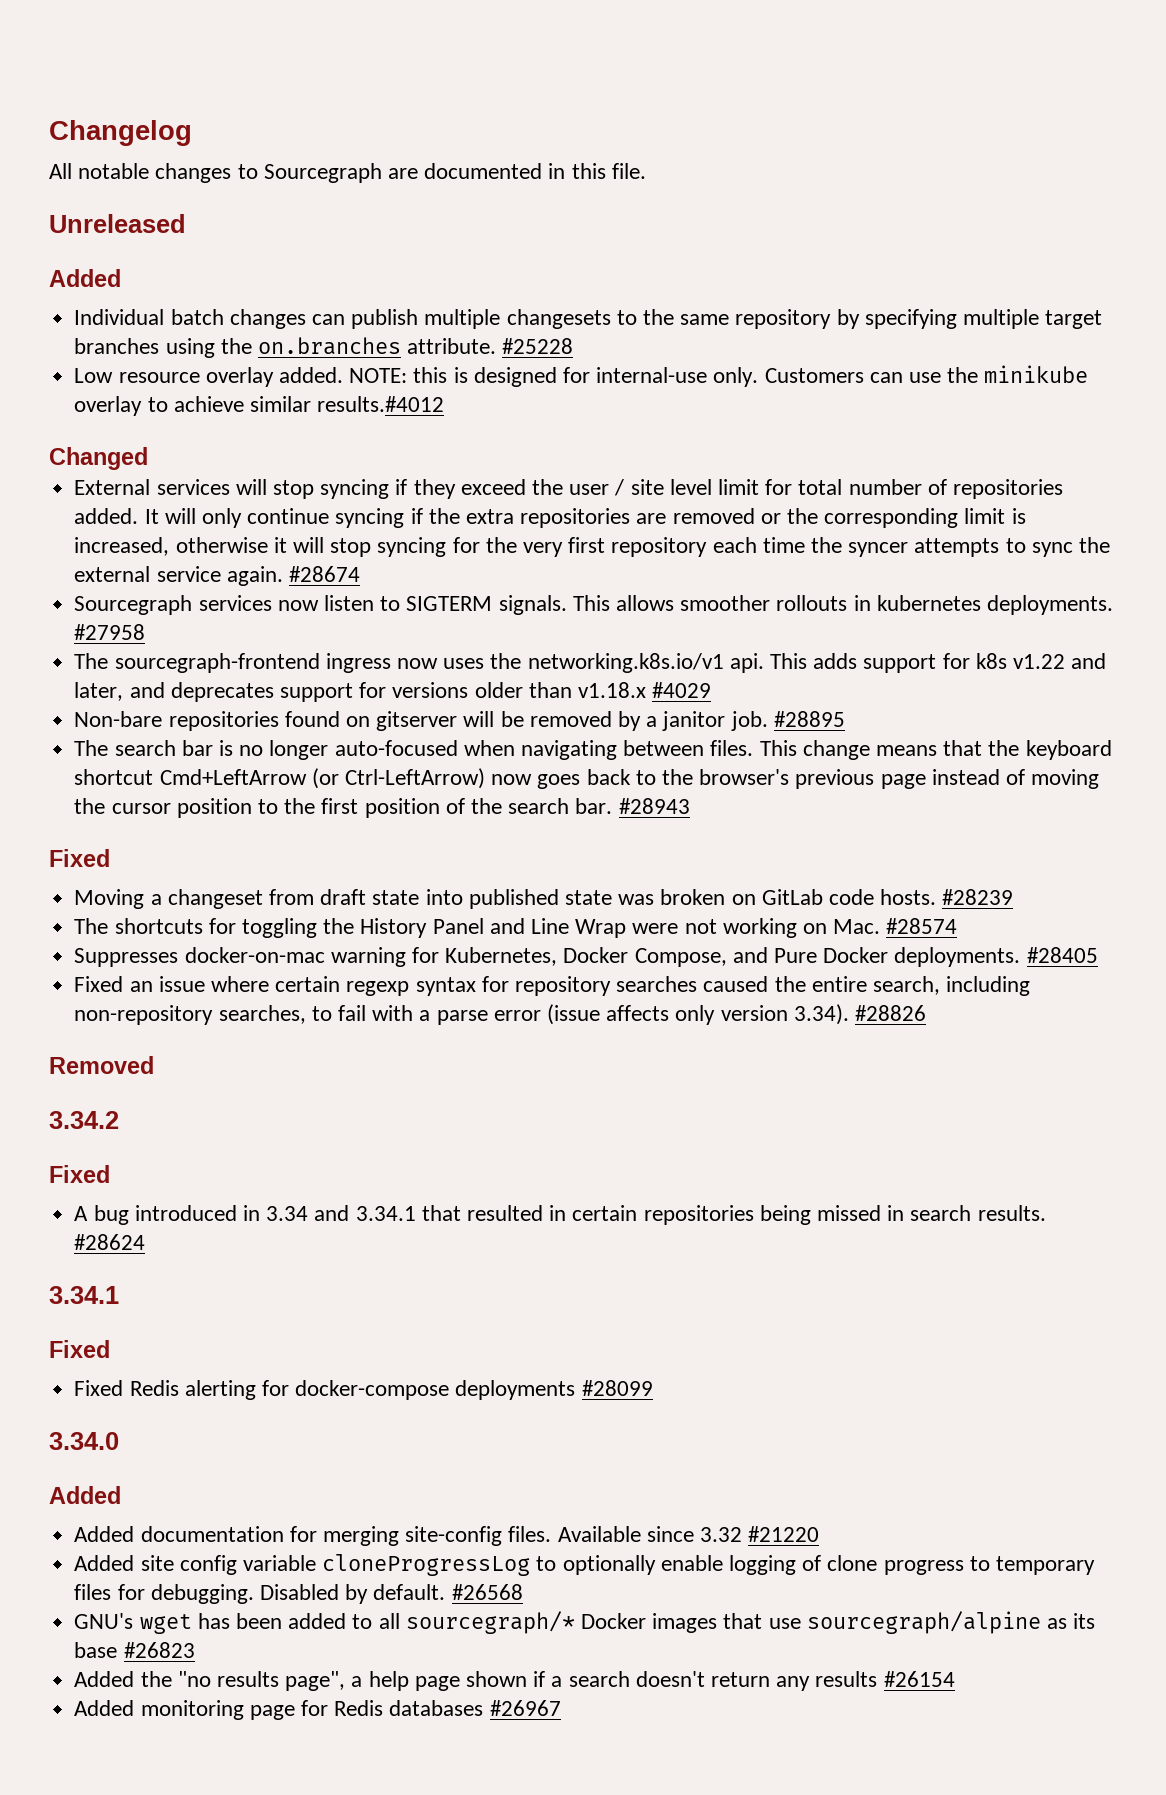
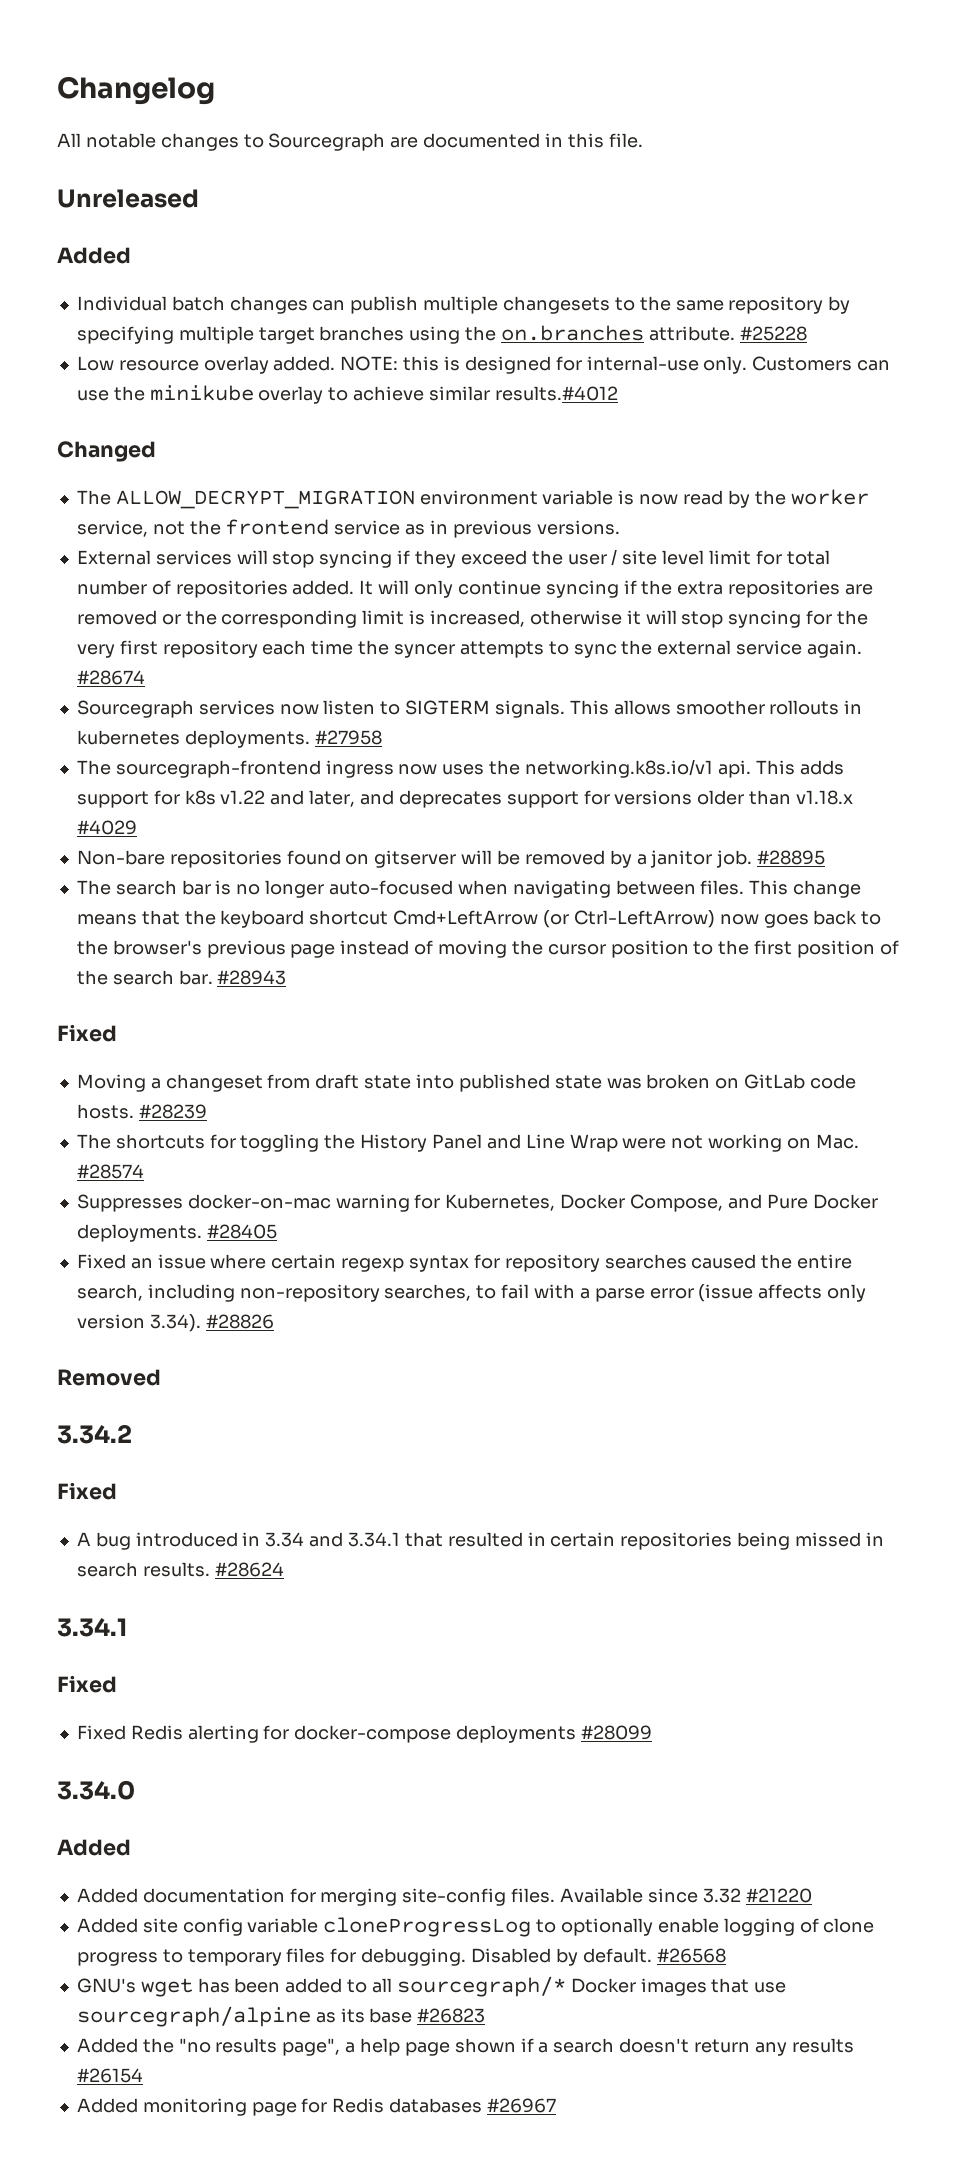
+ The ALLOW_DECRYPT_MIGRATION environment variable is now read by the worker service, not the frontend service as in previous versions.

